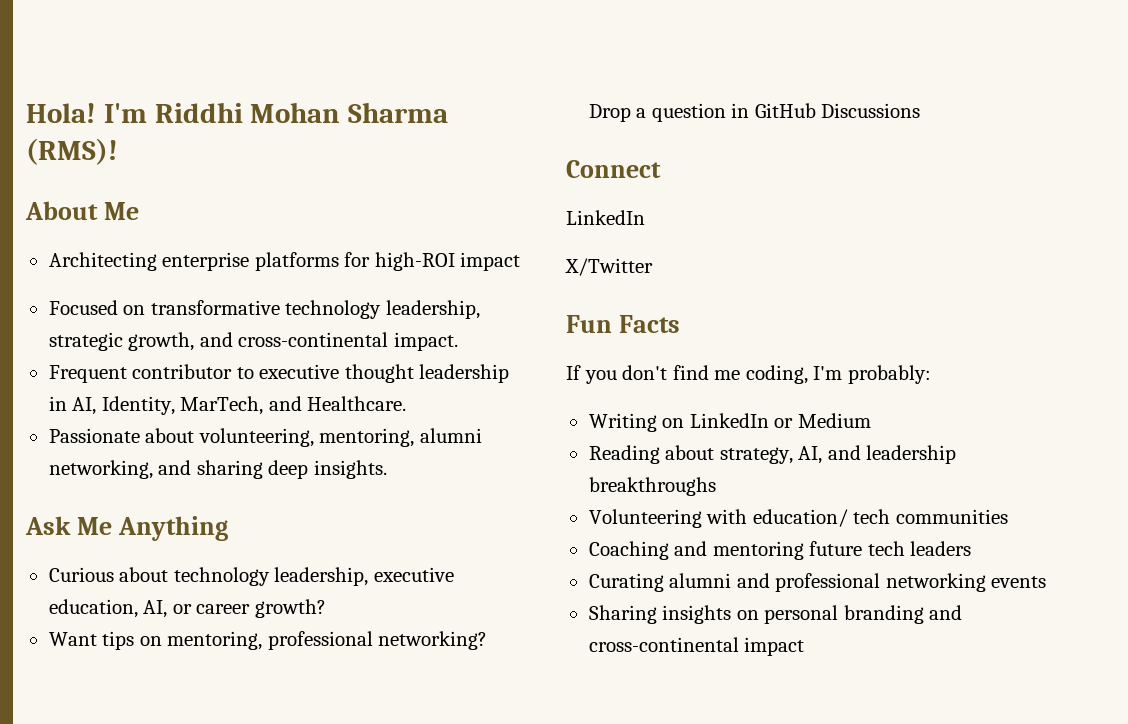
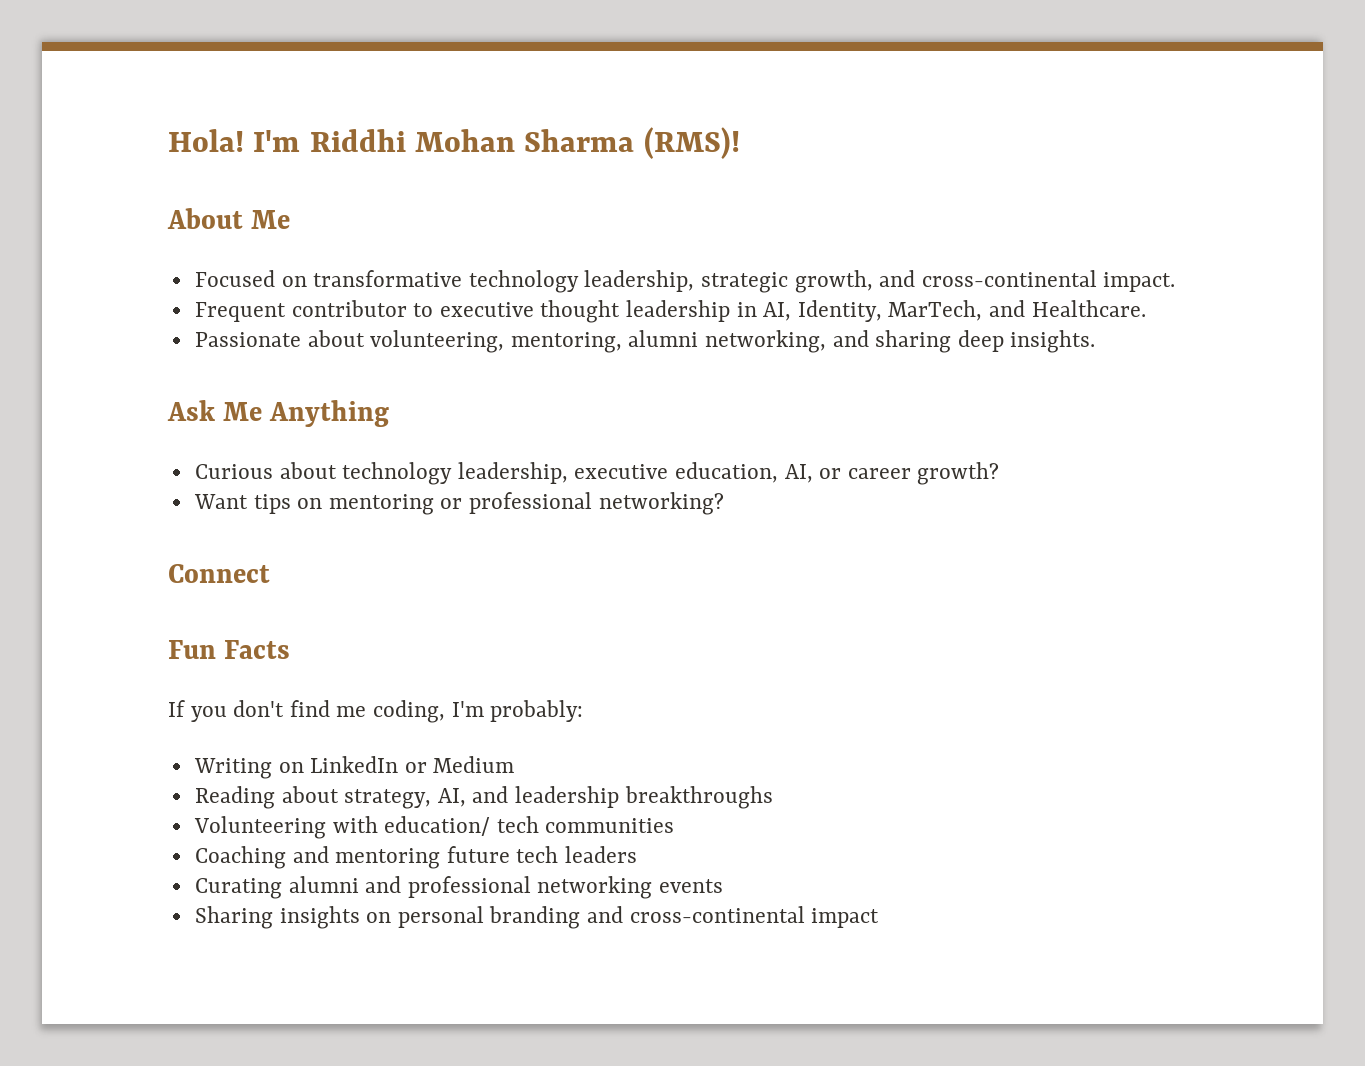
- Architecting enterprise platforms for high-ROI impact
- Want tips on mentoring, professional networking? Drop a question in GitHub Discussions
+ Want tips on mentoring or professional networking?
  Connect
- LinkedIn
- X/Twitter

